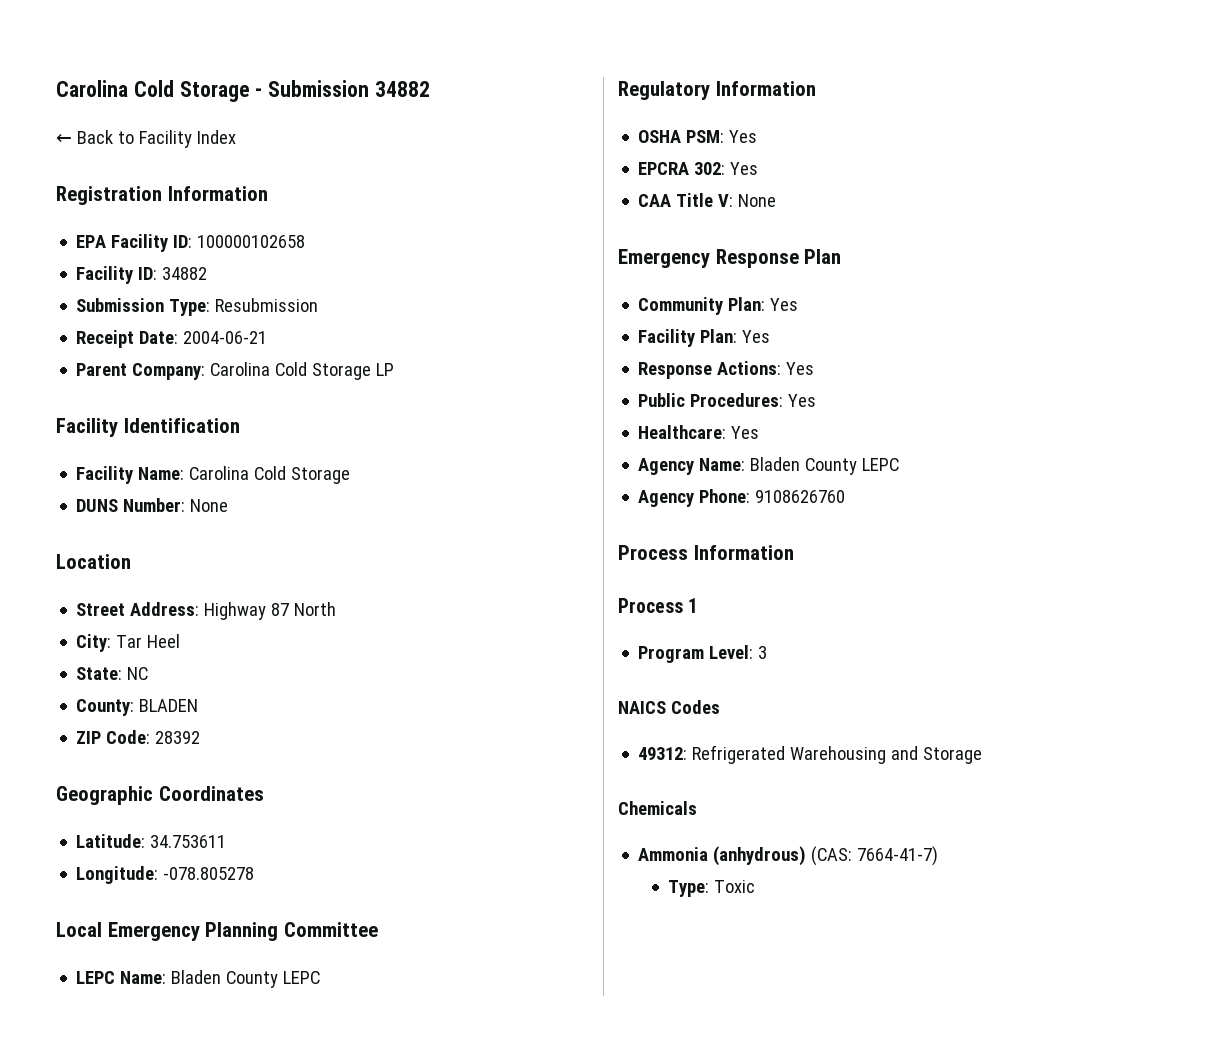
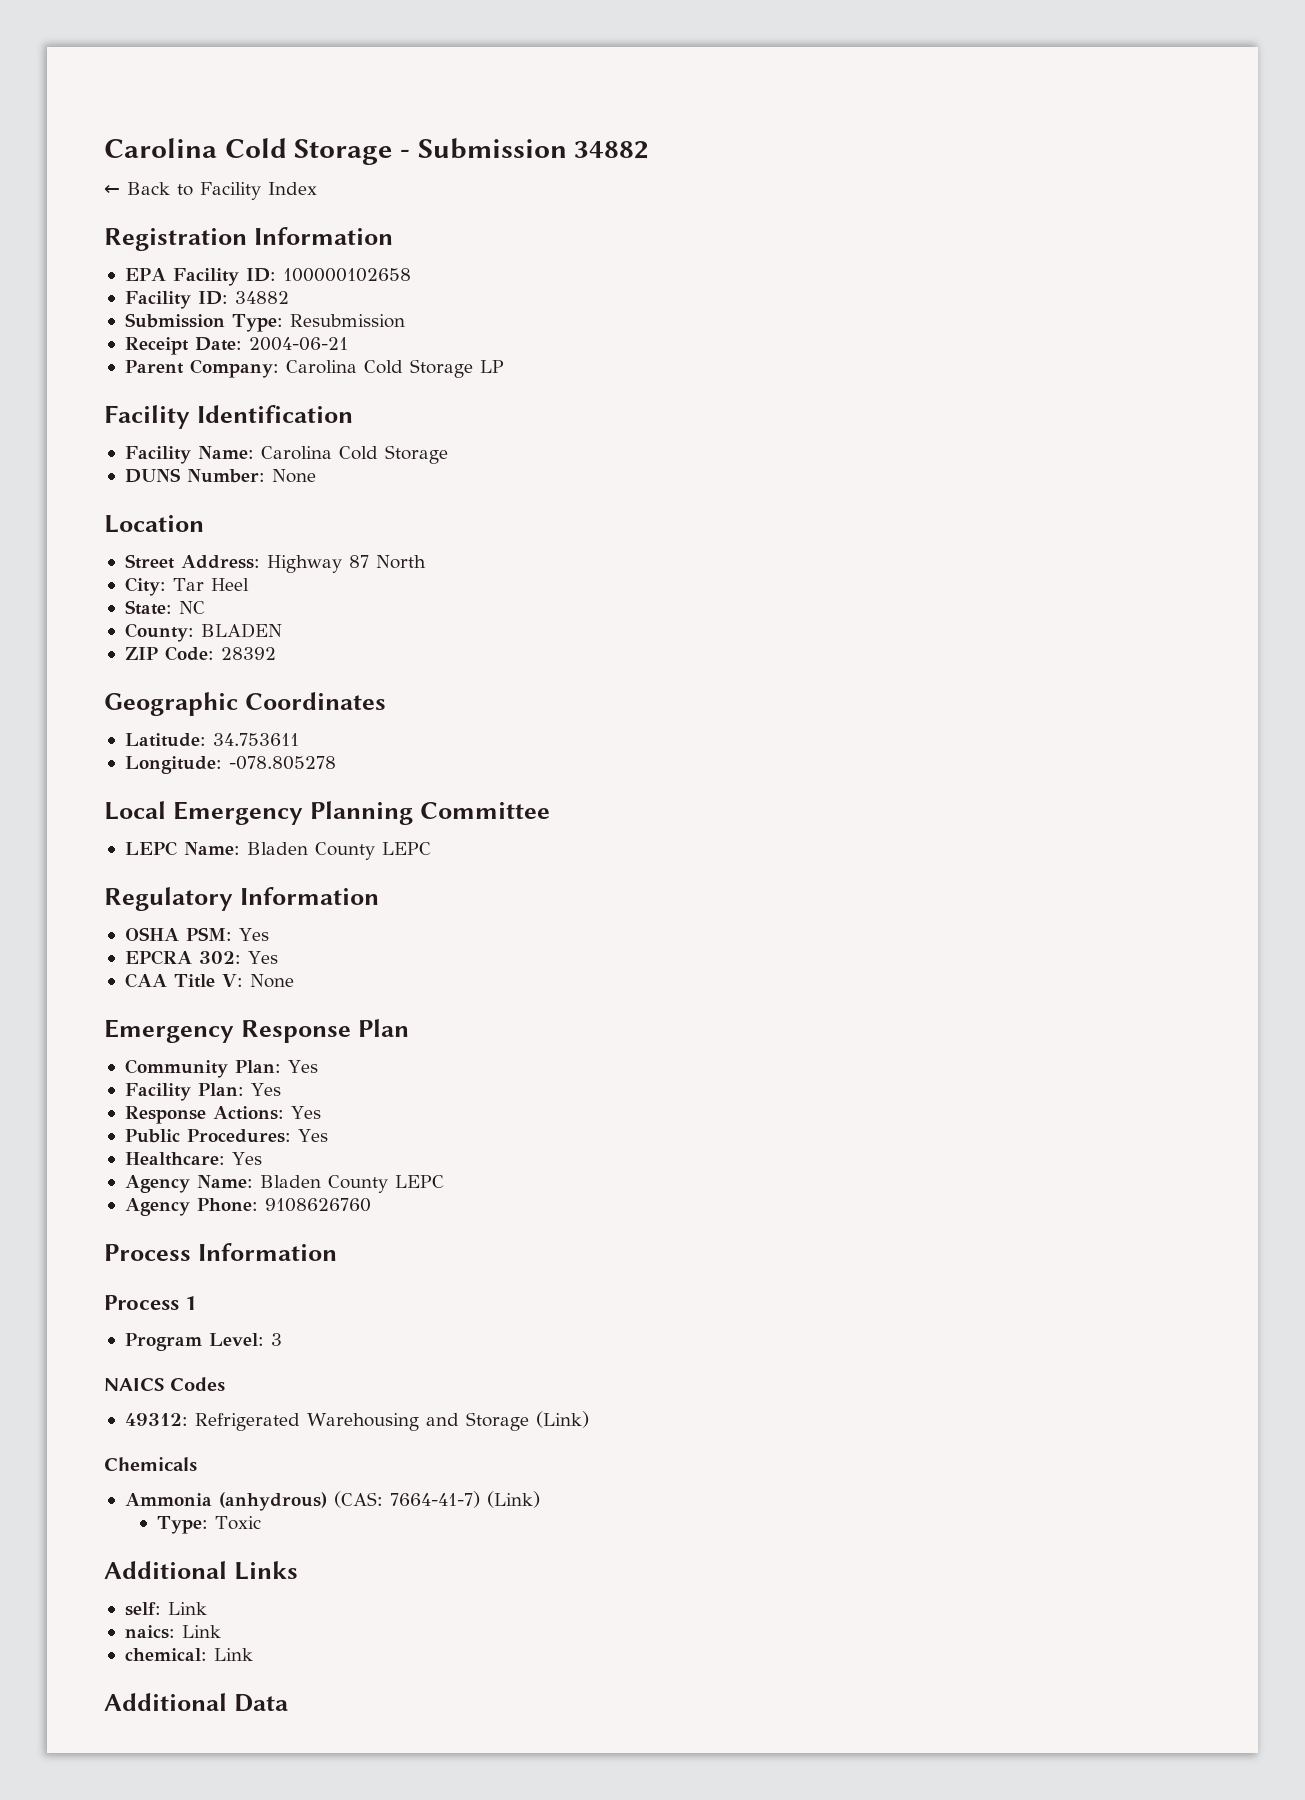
- 49312: Refrigerated Warehousing and Storage
+ 49312: Refrigerated Warehousing and Storage (Link)
- Ammonia (anhydrous) (CAS: 7664-41-7)
+ Ammonia (anhydrous) (CAS: 7664-41-7) (Link)
+ Additional Links
+ self: Link
+ naics: Link
+ chemical: Link
+ Additional Data

